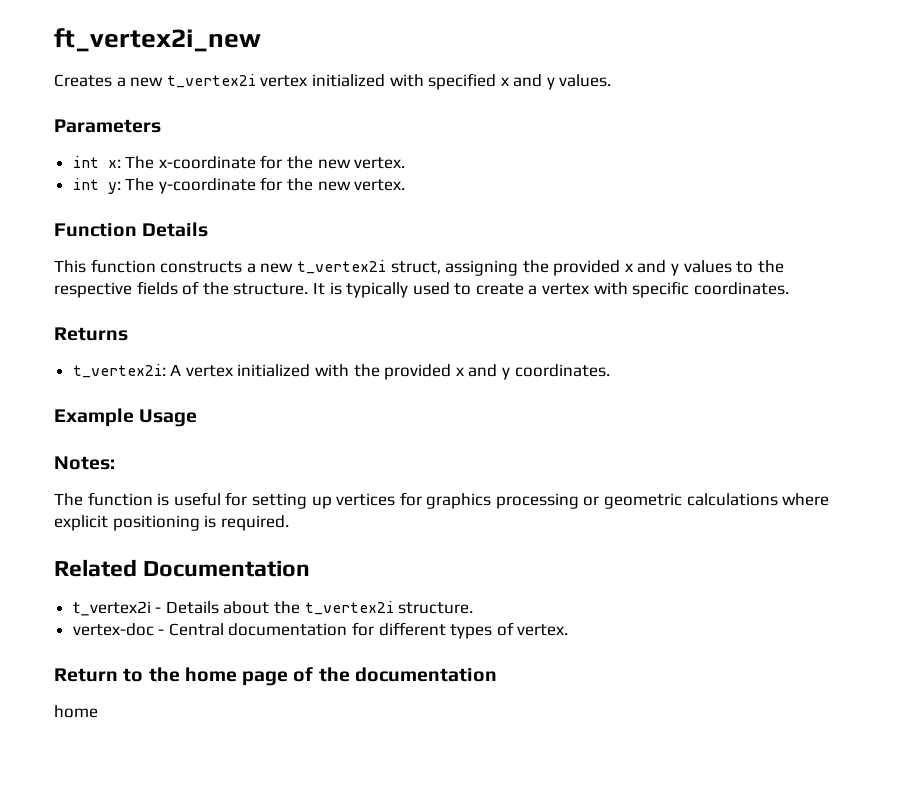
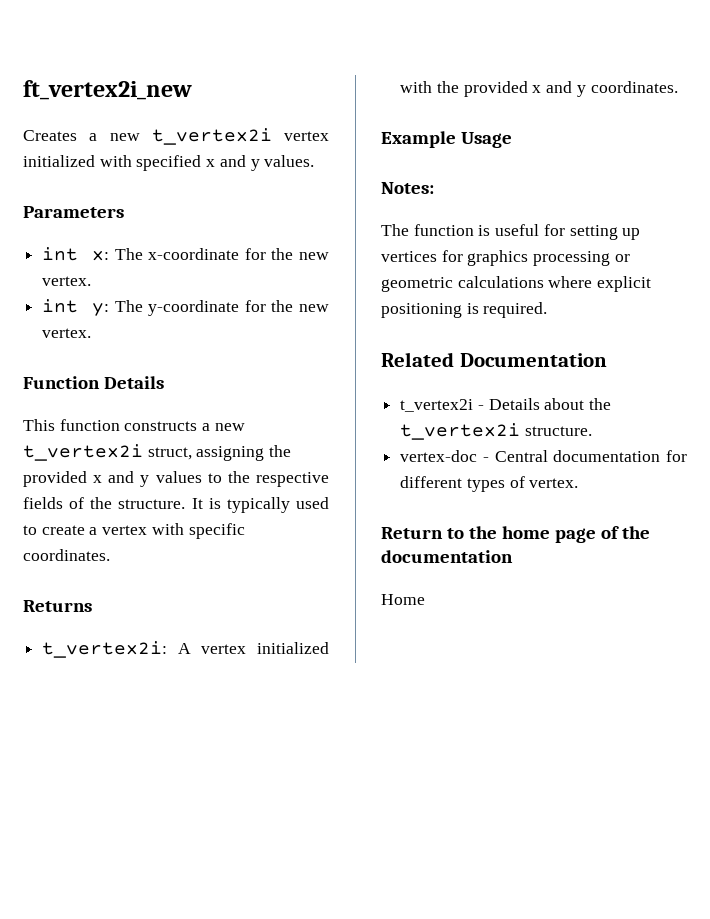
  Return to the home page of the documentation
- home
+ Home

